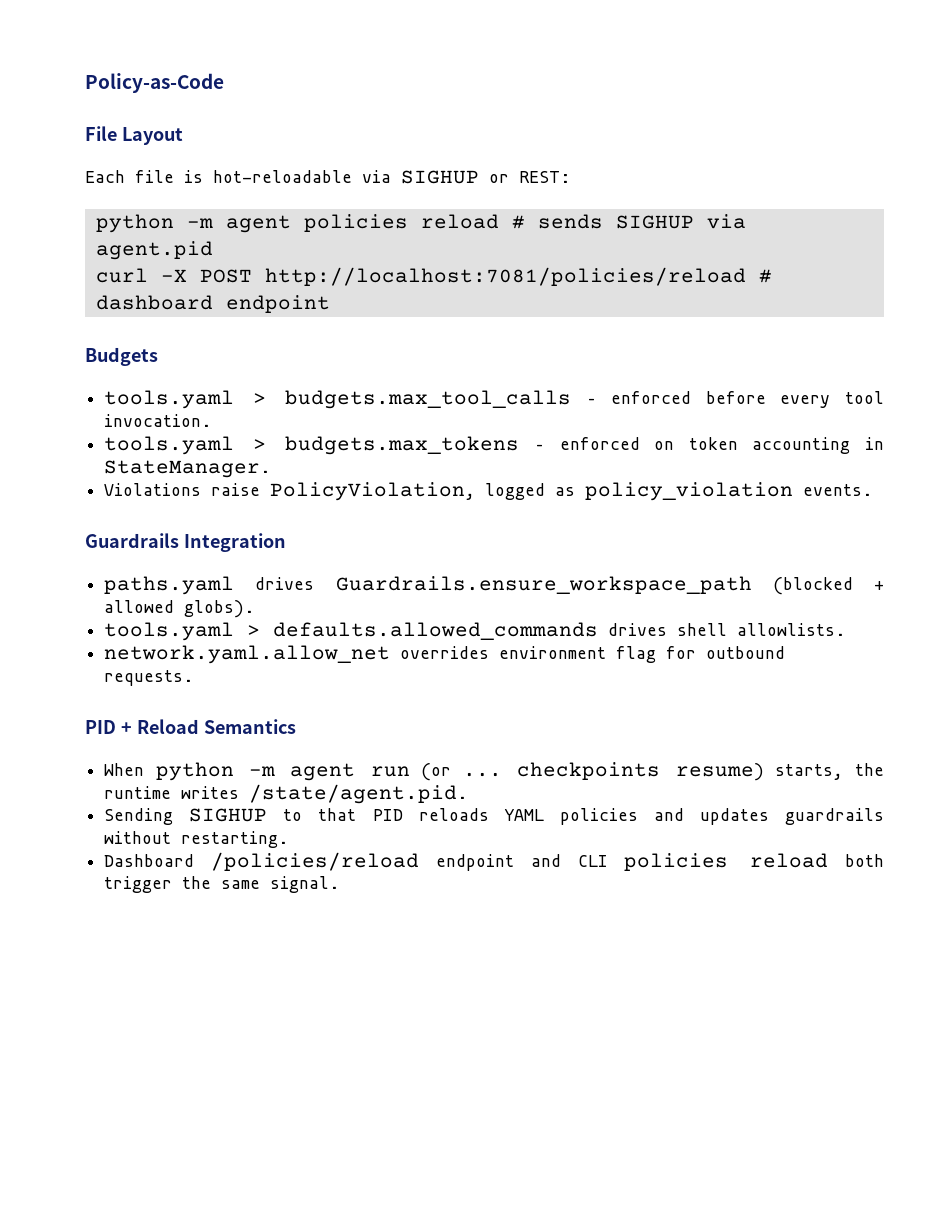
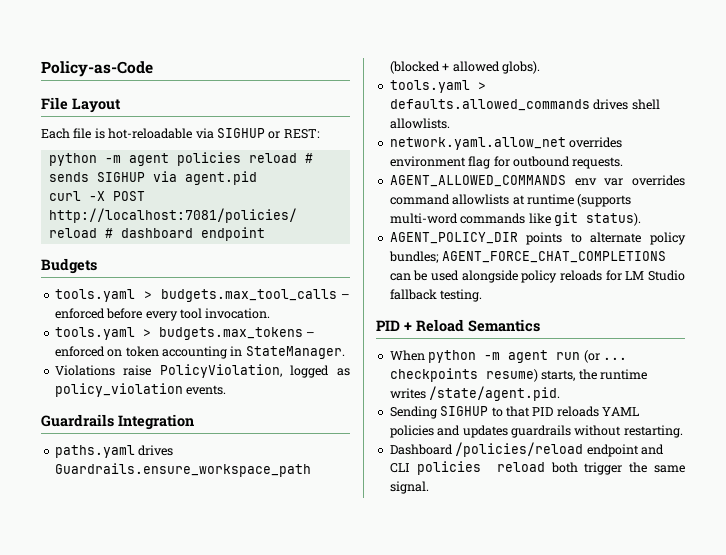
+ AGENT_ALLOWED_COMMANDS env var overrides command allowlists at runtime (supports multi-word commands like git status).
+ AGENT_POLICY_DIR points to alternate policy bundles; AGENT_FORCE_CHAT_COMPLETIONS can be used alongside policy reloads for LM Studio fallback testing.

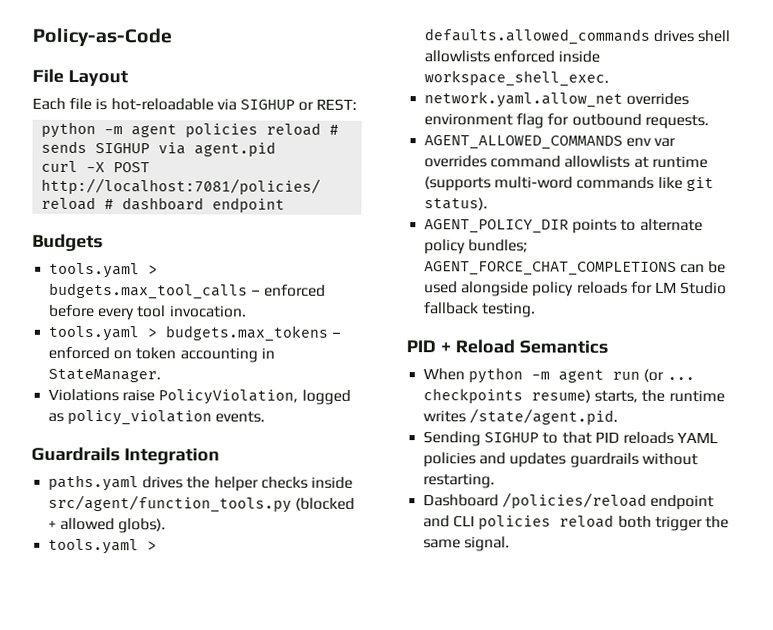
- paths.yaml drives Guardrails.ensure_workspace_path (blocked + allowed globs).
+ paths.yaml drives the helper checks inside src/agent/function_tools.py (blocked + allowed globs).
- tools.yaml > defaults.allowed_commands drives shell allowlists.
+ tools.yaml > defaults.allowed_commands drives shell allowlists enforced inside workspace_shell_exec.

